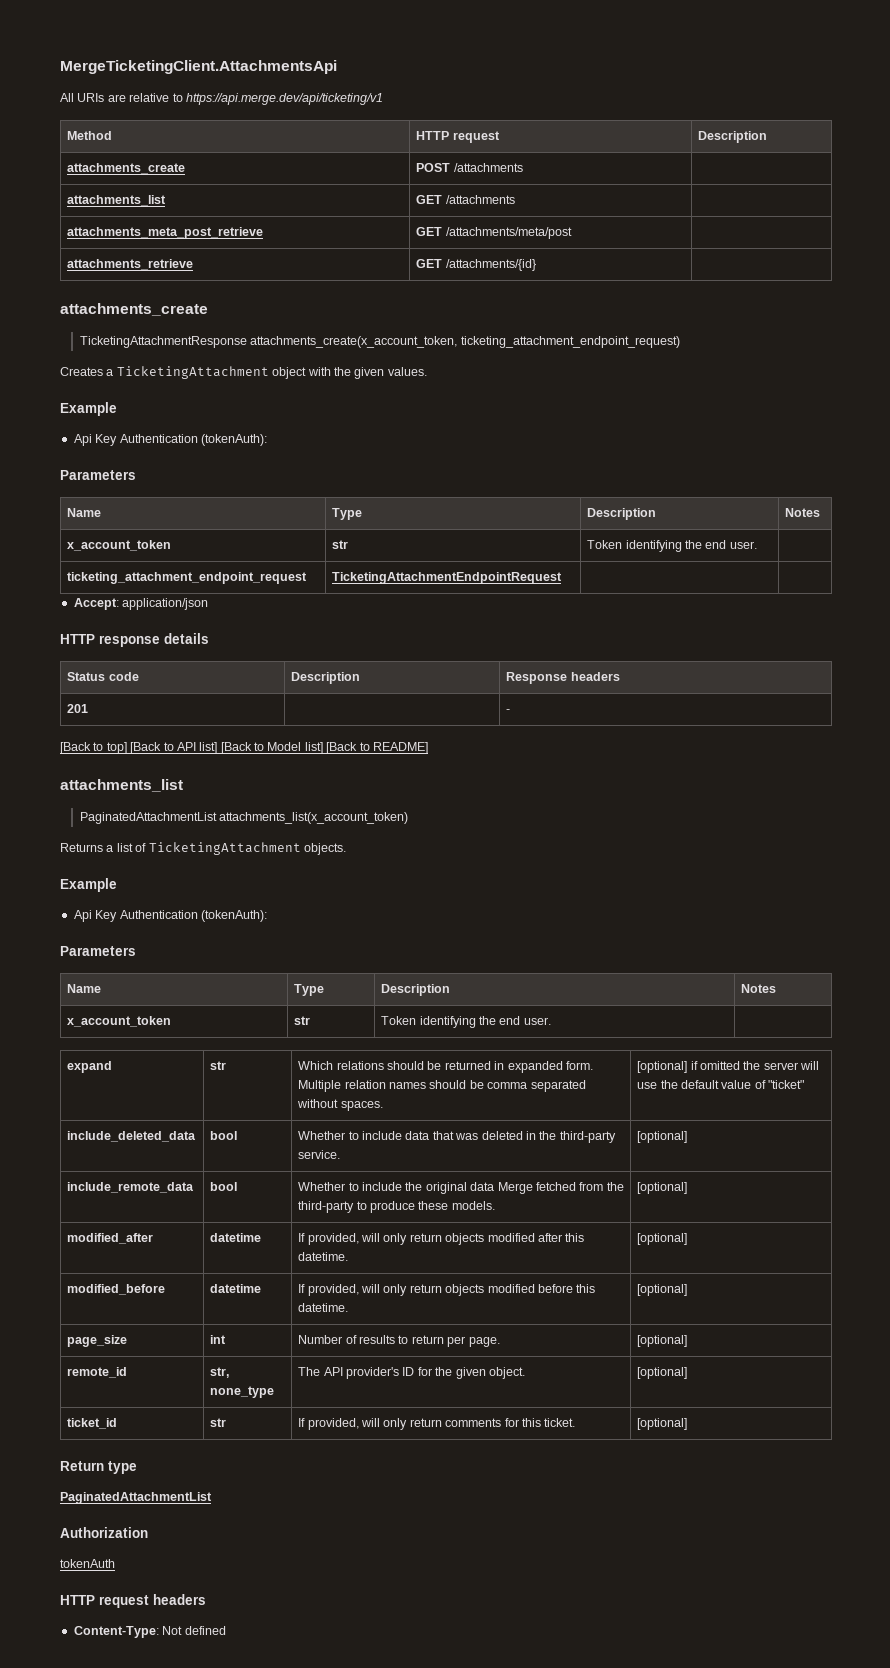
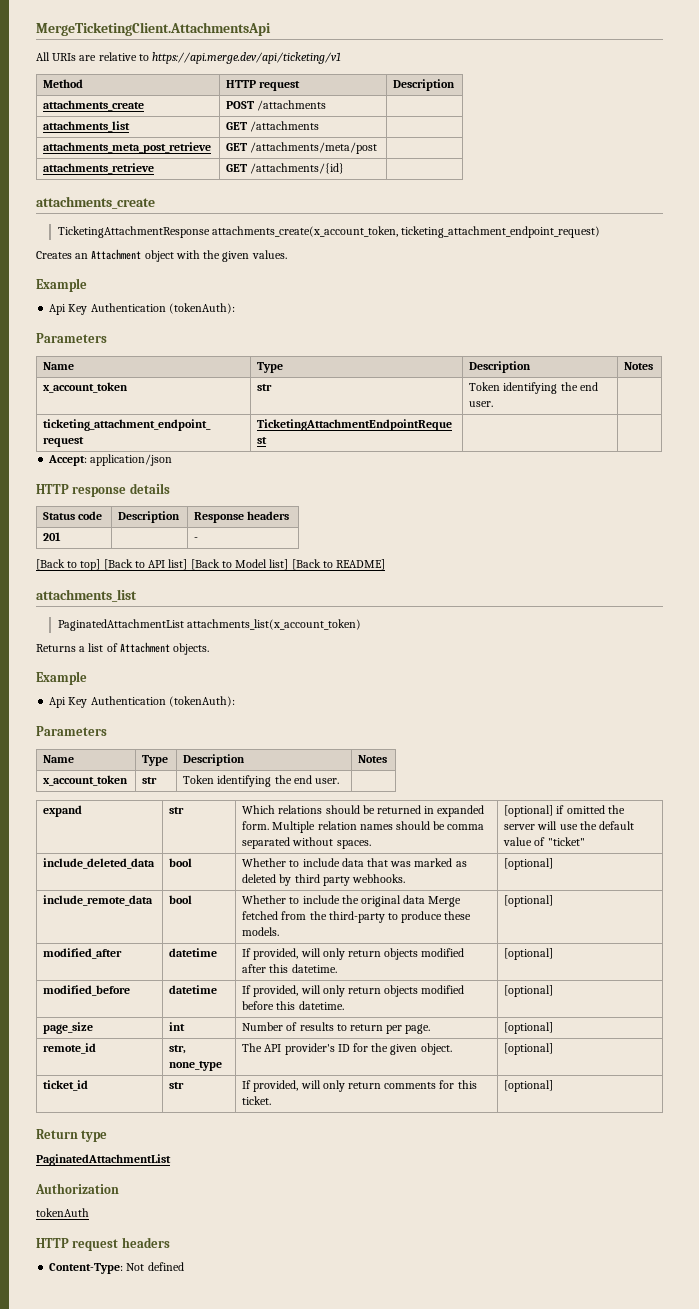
- Creates a TicketingAttachment object with the given values.
+ Creates an Attachment object with the given values.
- Returns a list of TicketingAttachment objects.
+ Returns a list of Attachment objects.
- include_deleted_data | bool | Whether to include data that was deleted in the third-party service. | [optional]
+ include_deleted_data | bool | Whether to include data that was marked as deleted by third party webhooks. | [optional]

